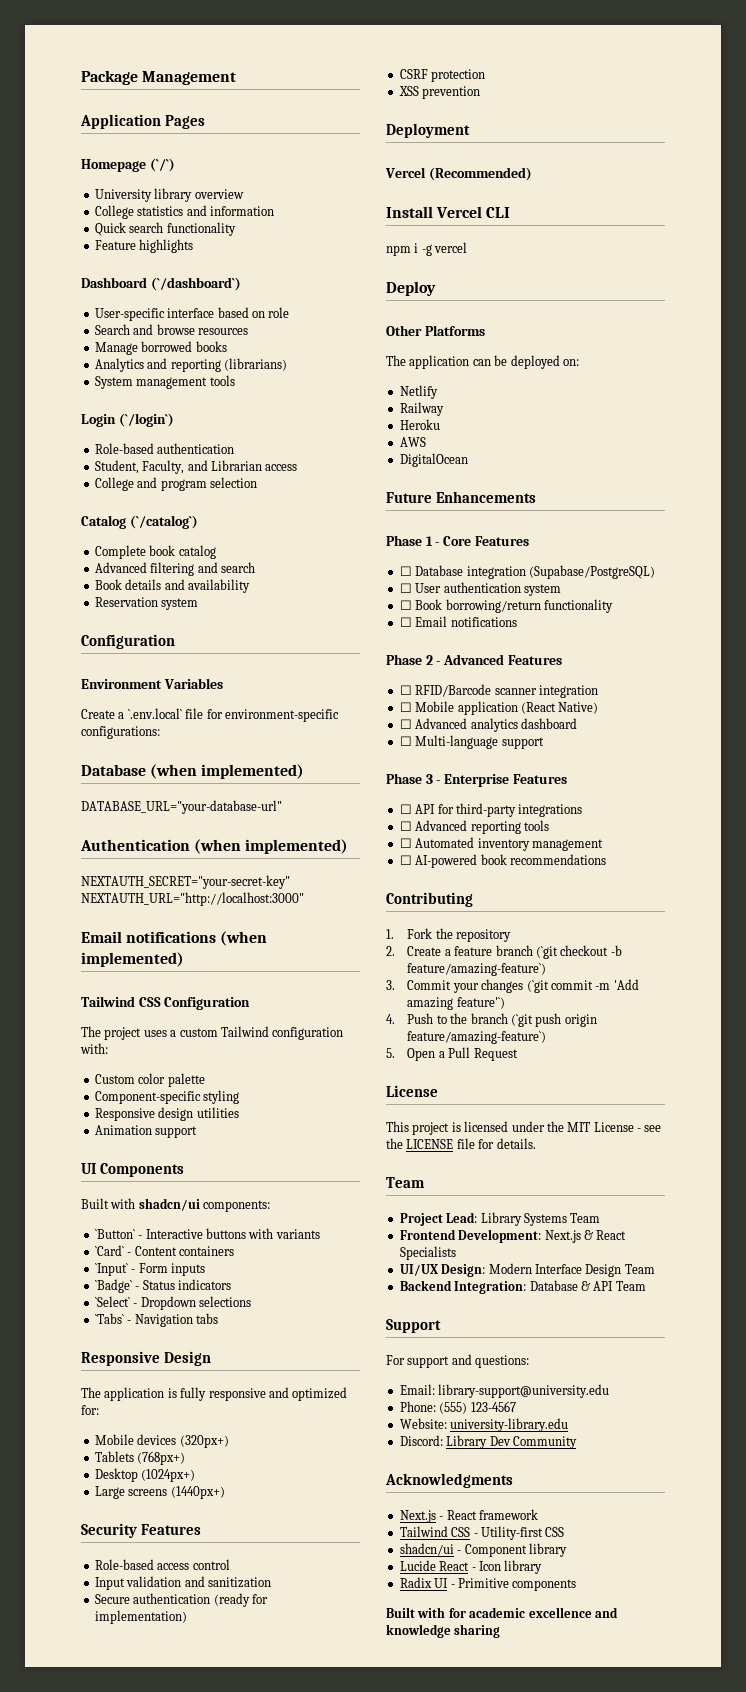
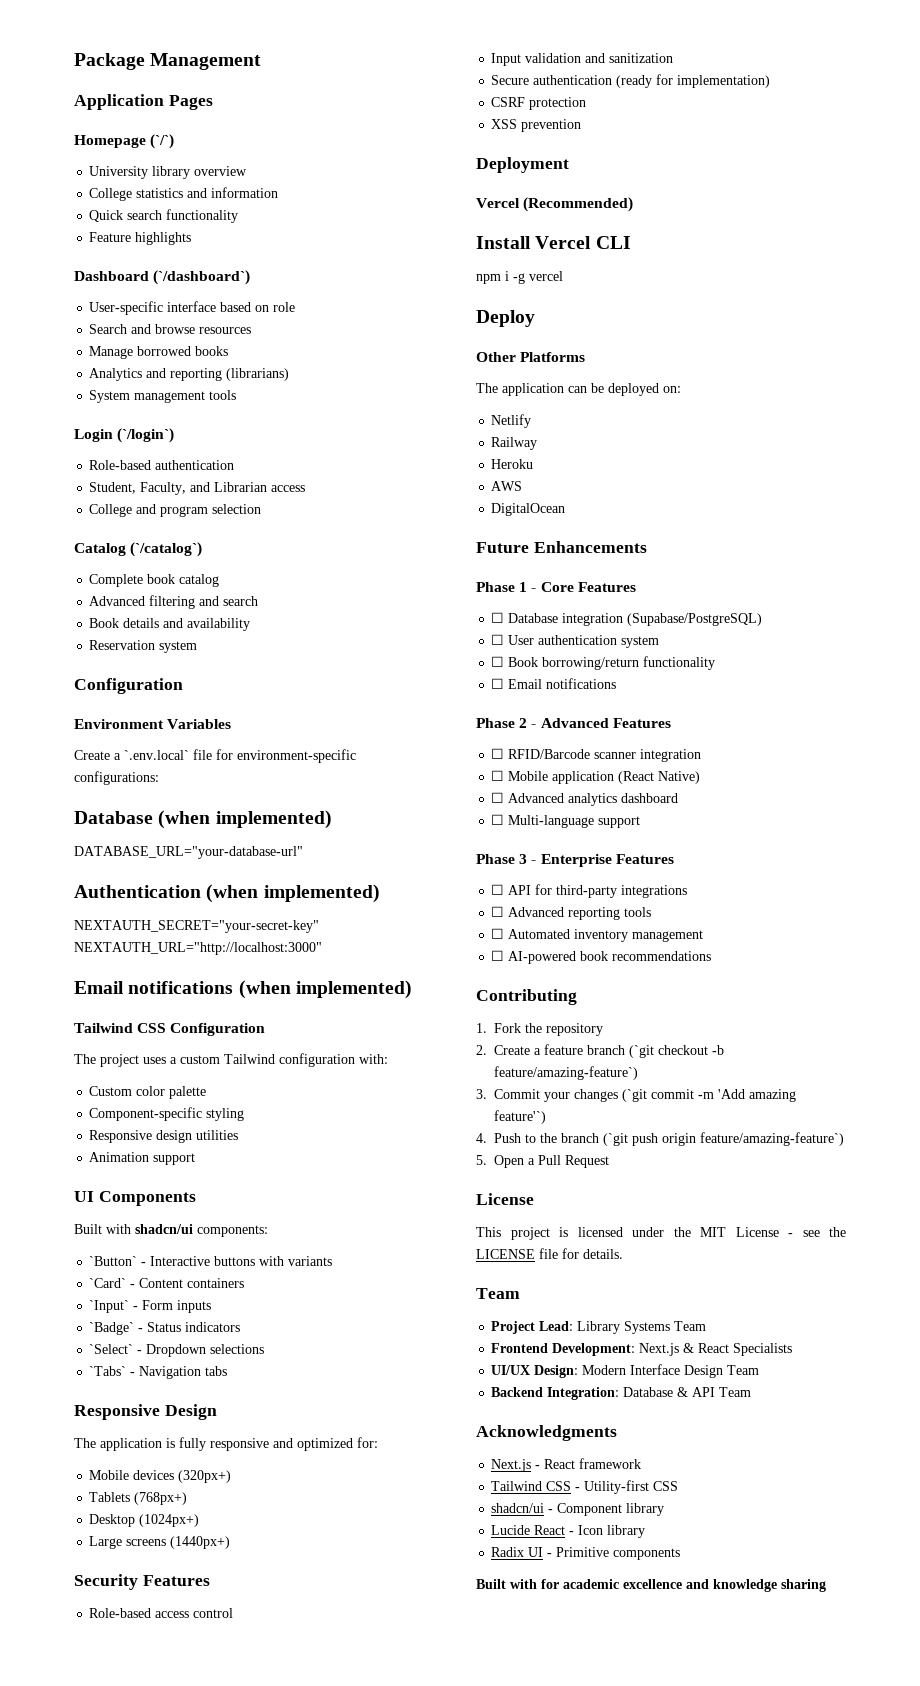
- Support
- For support and questions:
- Email: library-support@university.edu
- Phone: (555) 123-4567
- Website: university-library.edu
- Discord: Library Dev Community

